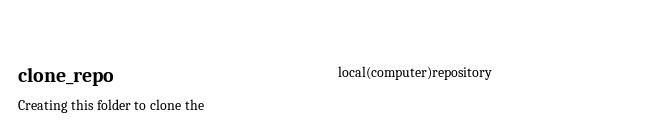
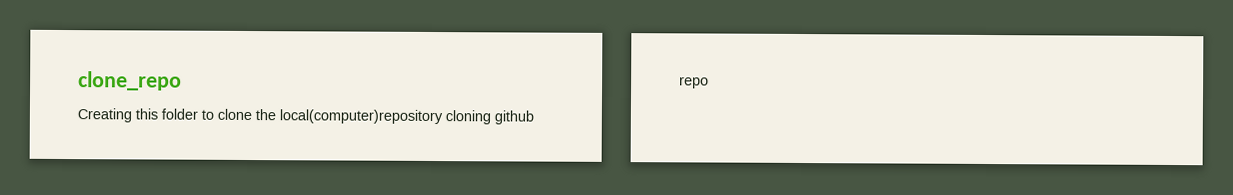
- Creating this folder to clone the local(computer)repository
+ Creating this folder to clone the local(computer)repository cloning github repo

